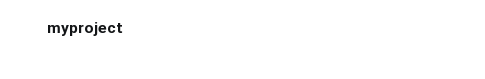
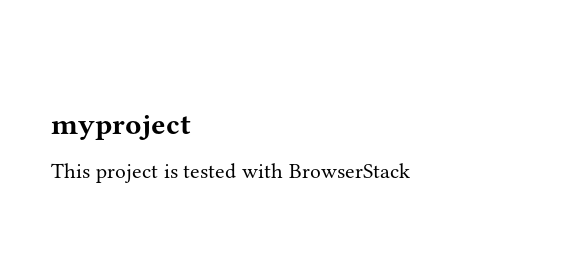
+ This project is tested with BrowserStack

